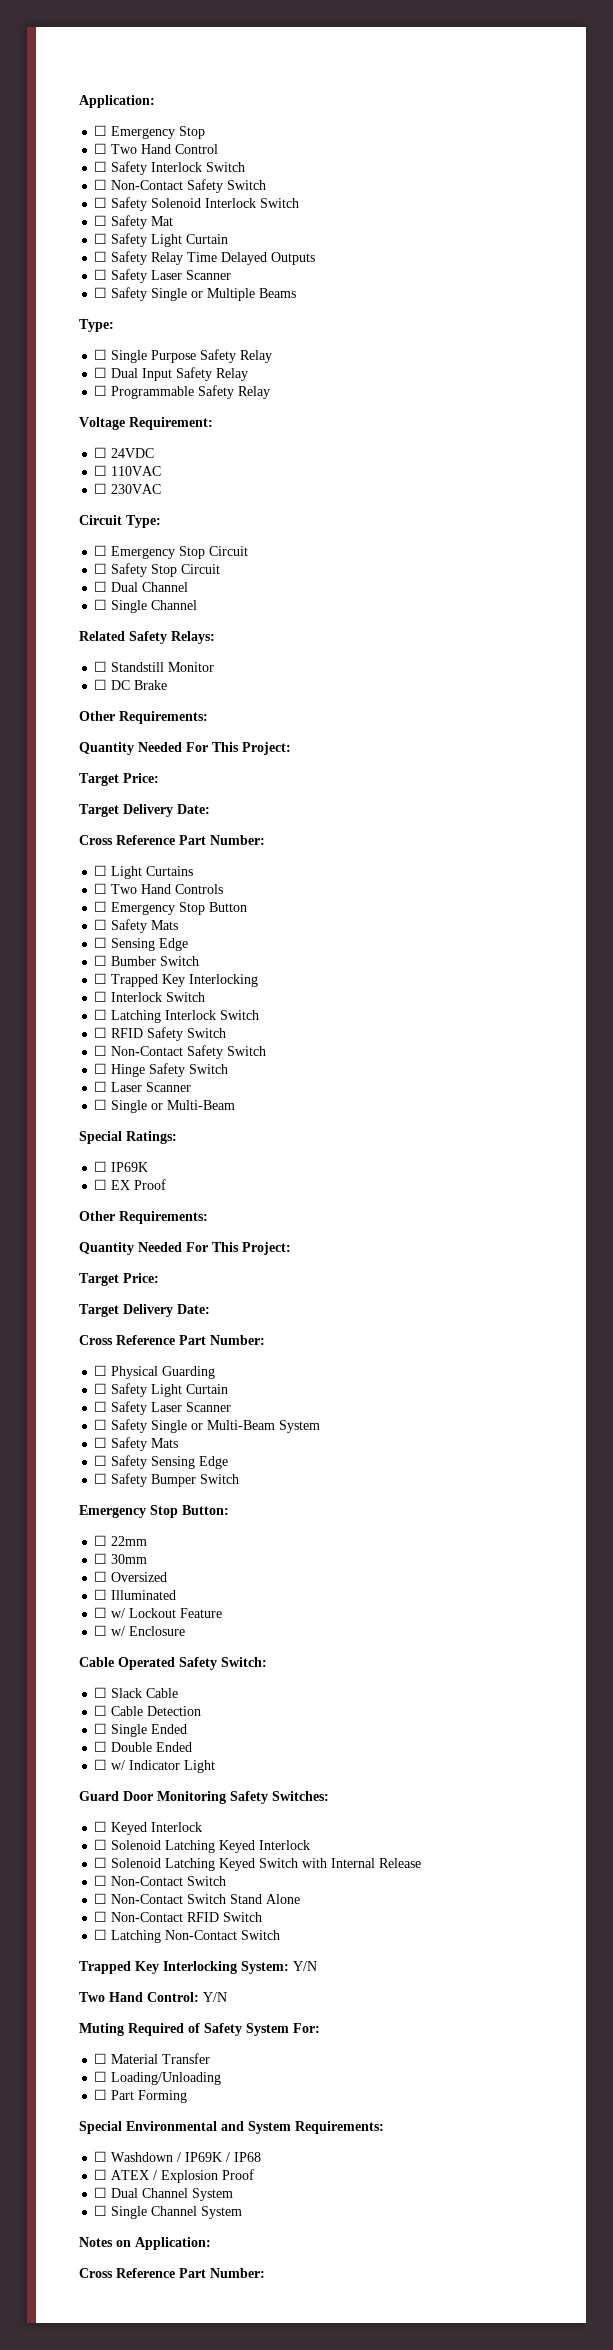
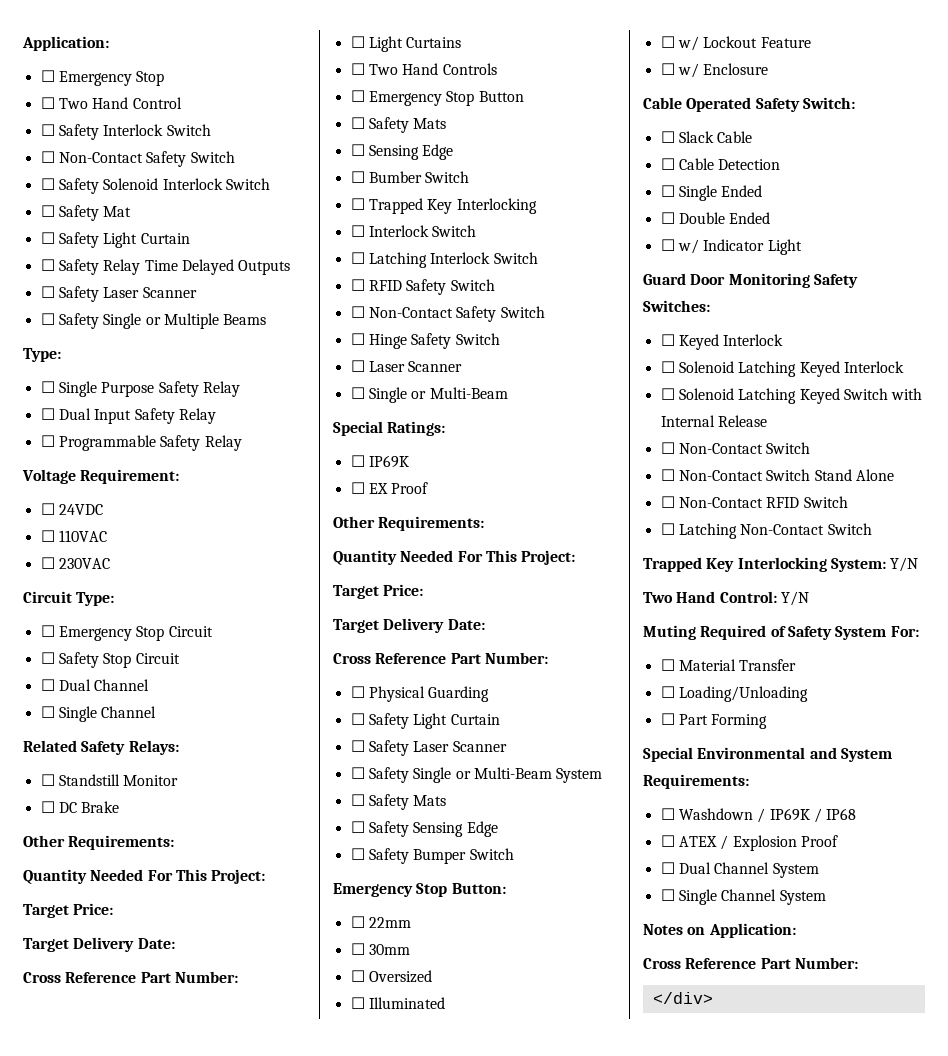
+ </div>

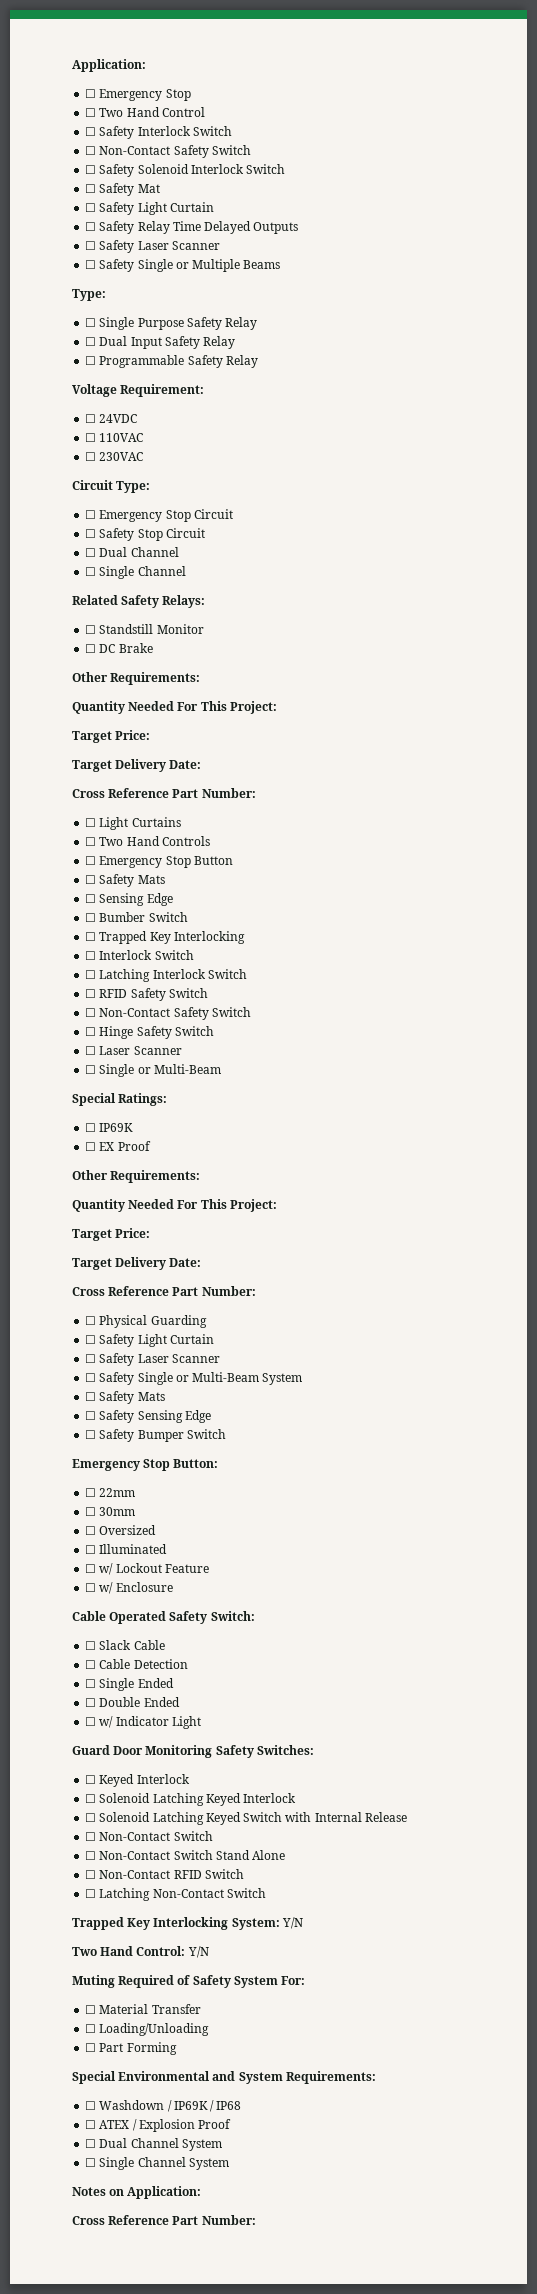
- </div>

